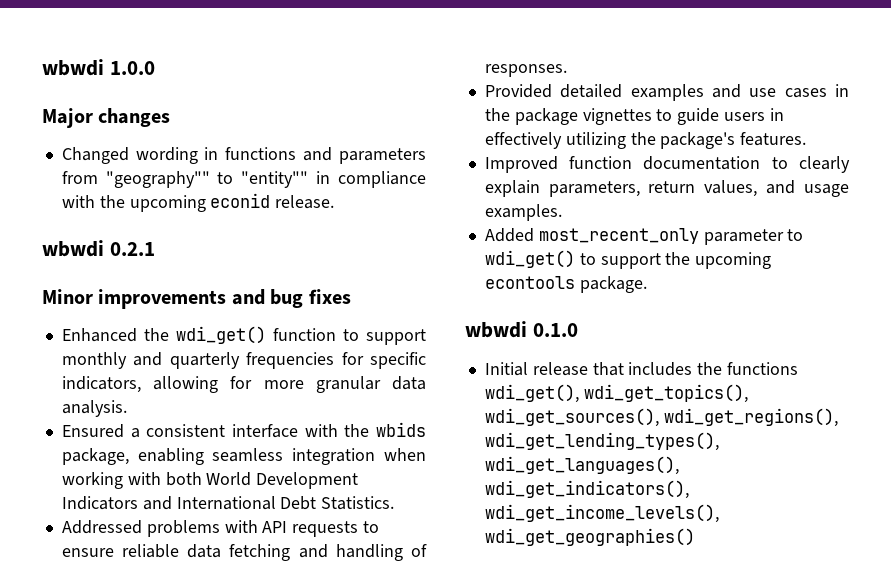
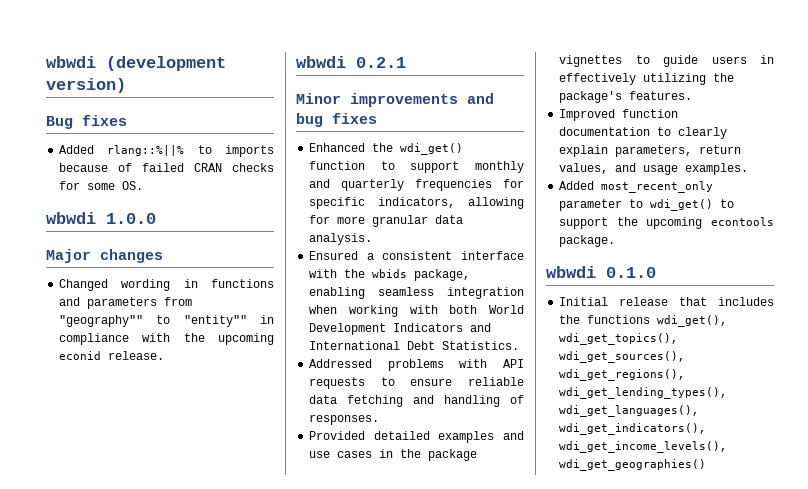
+ wbwdi (development version)
+ Bug fixes
+ Added rlang::%||% to imports because of failed CRAN checks for some OS.

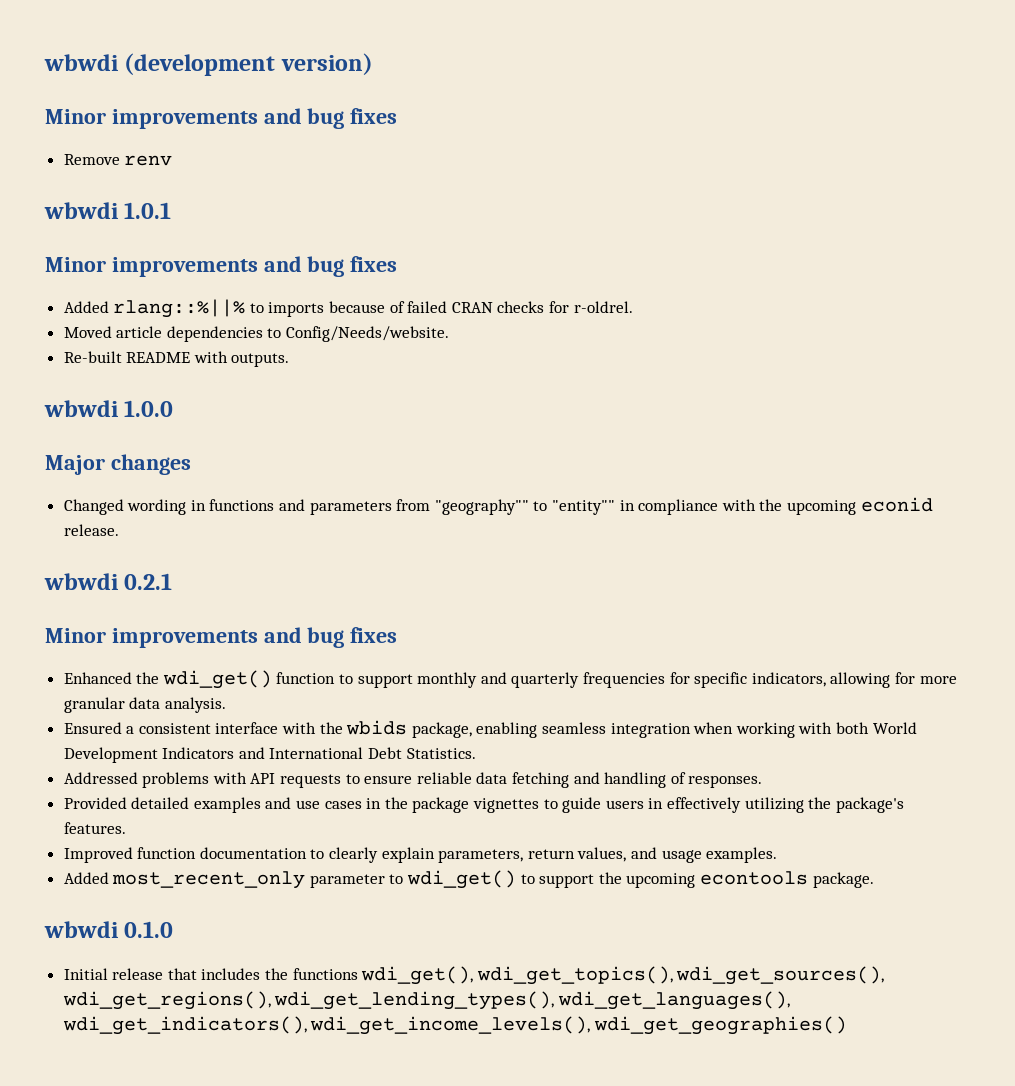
  wbwdi (development version)
- Bug fixes
+ Minor improvements and bug fixes
+ Remove renv
+ wbwdi 1.0.1
+ Minor improvements and bug fixes
- Added rlang::%||% to imports because of failed CRAN checks for some OS.
+ Added rlang::%||% to imports because of failed CRAN checks for r-oldrel.
+ Moved article dependencies to Config/Needs/website.
+ Re-built README with outputs.

